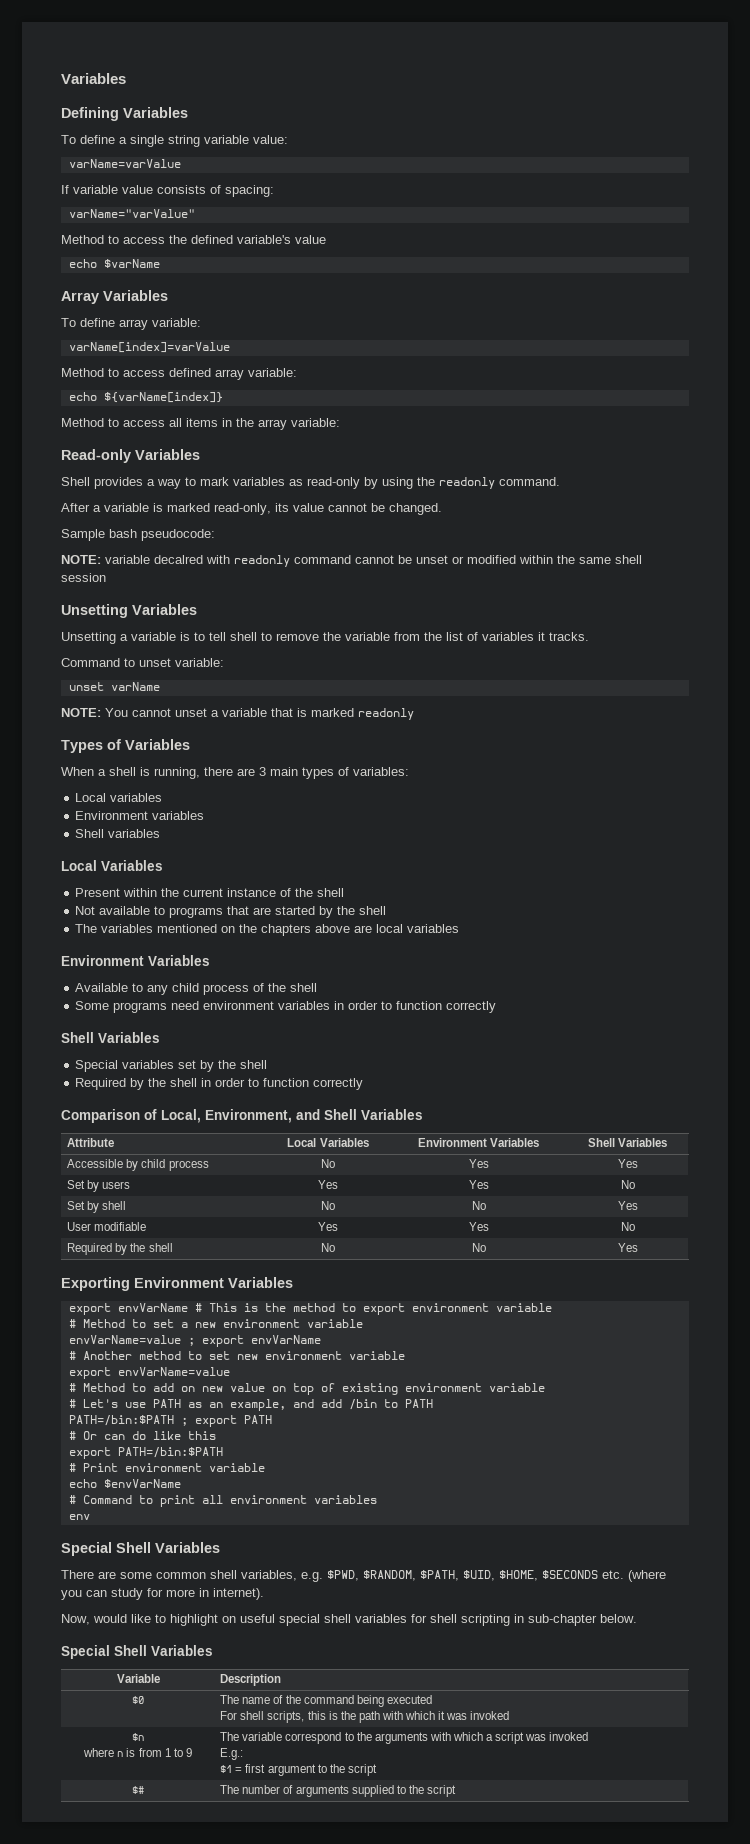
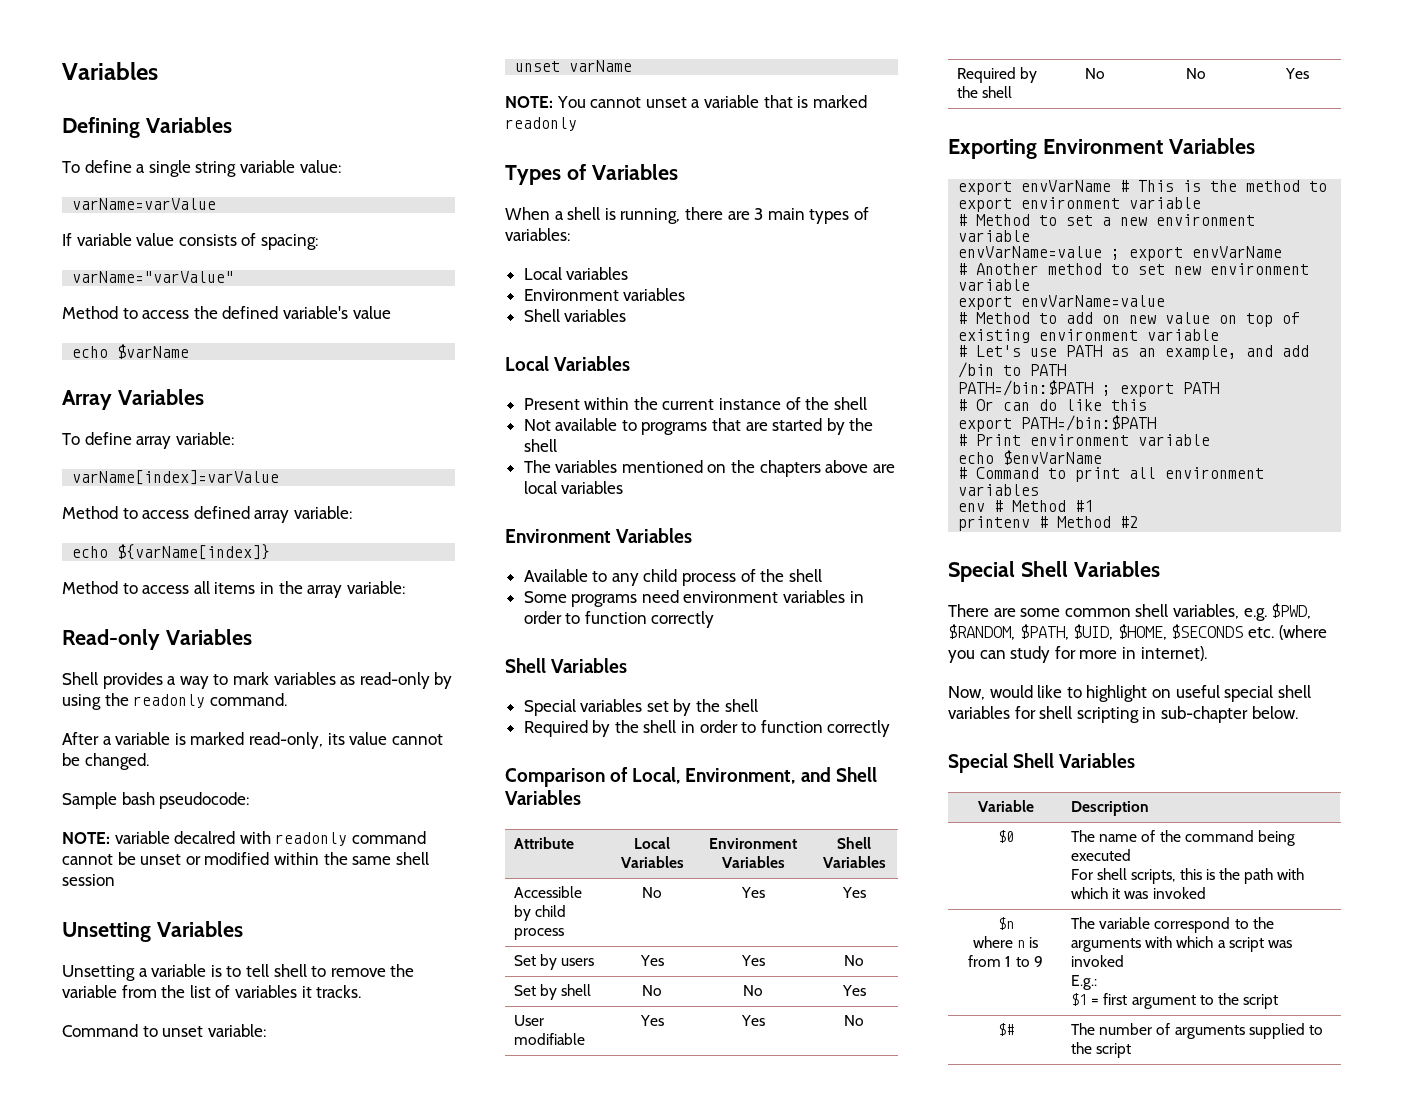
- env
+ env # Method #1
+ printenv # Method #2

